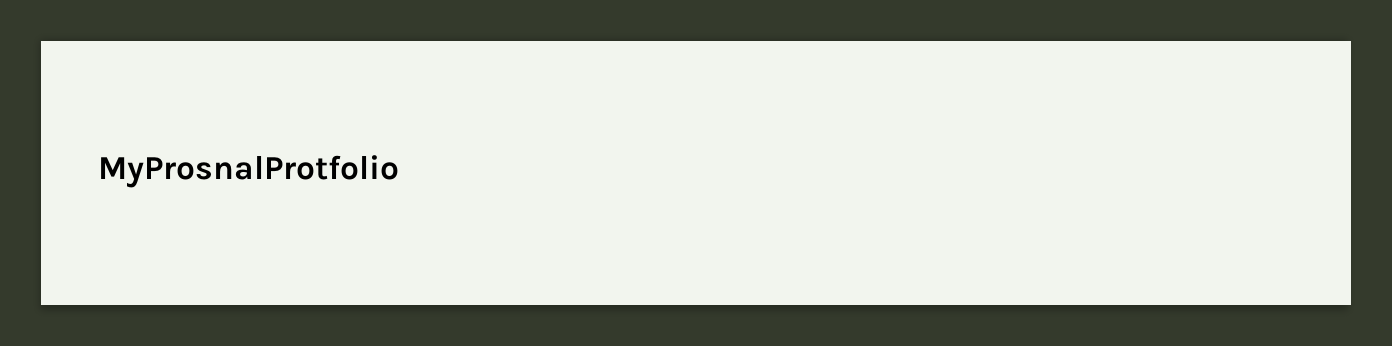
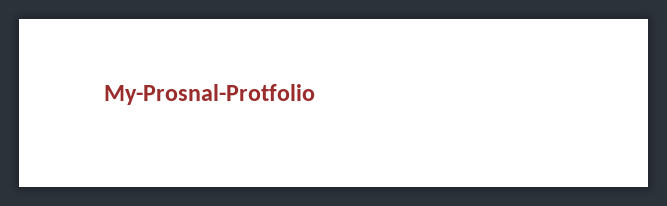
- MyProsnalProtfolio
+ My-Prosnal-Protfolio

